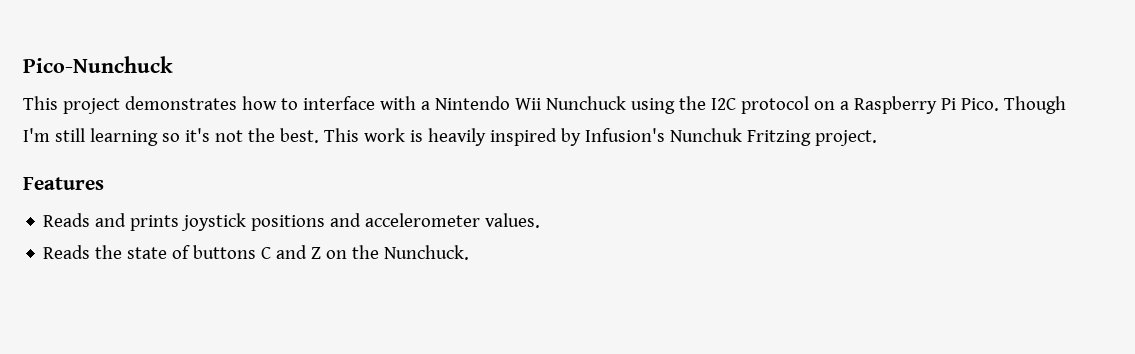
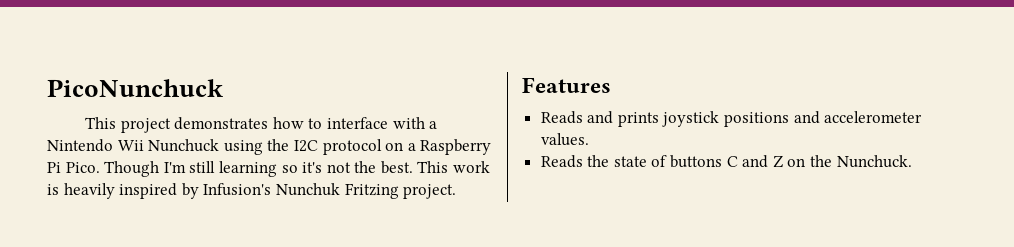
- Pico-Nunchuck
+ PicoNunchuck

